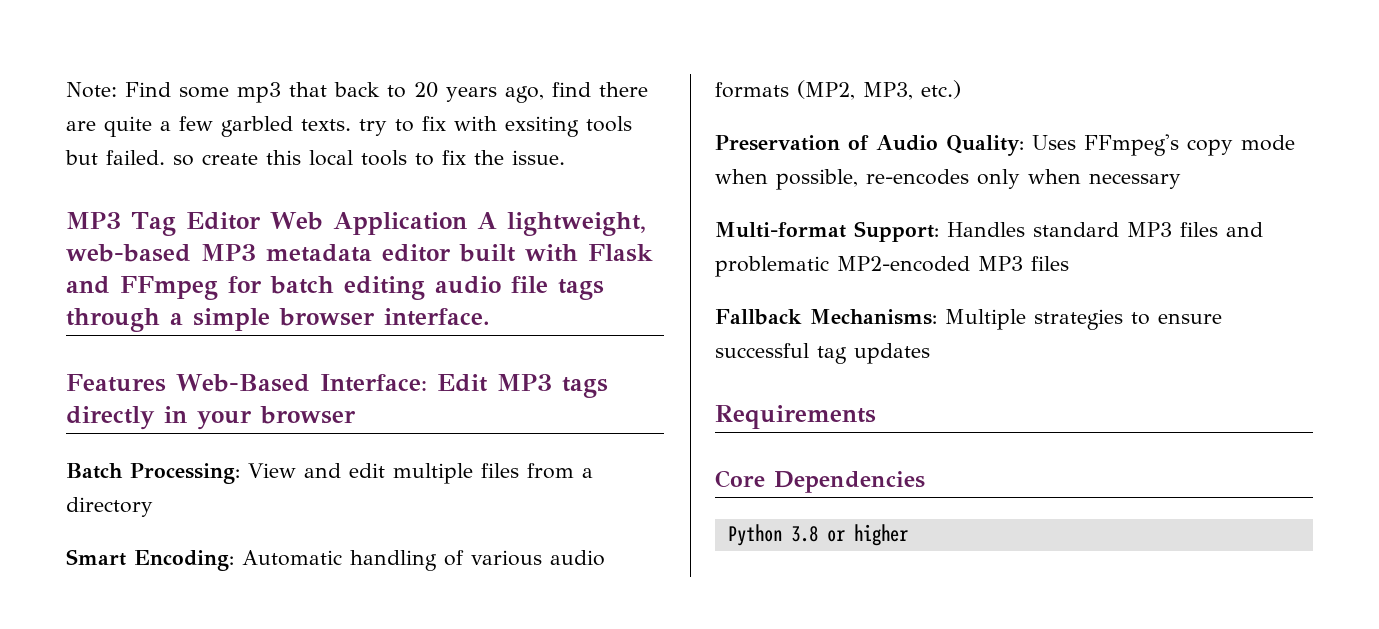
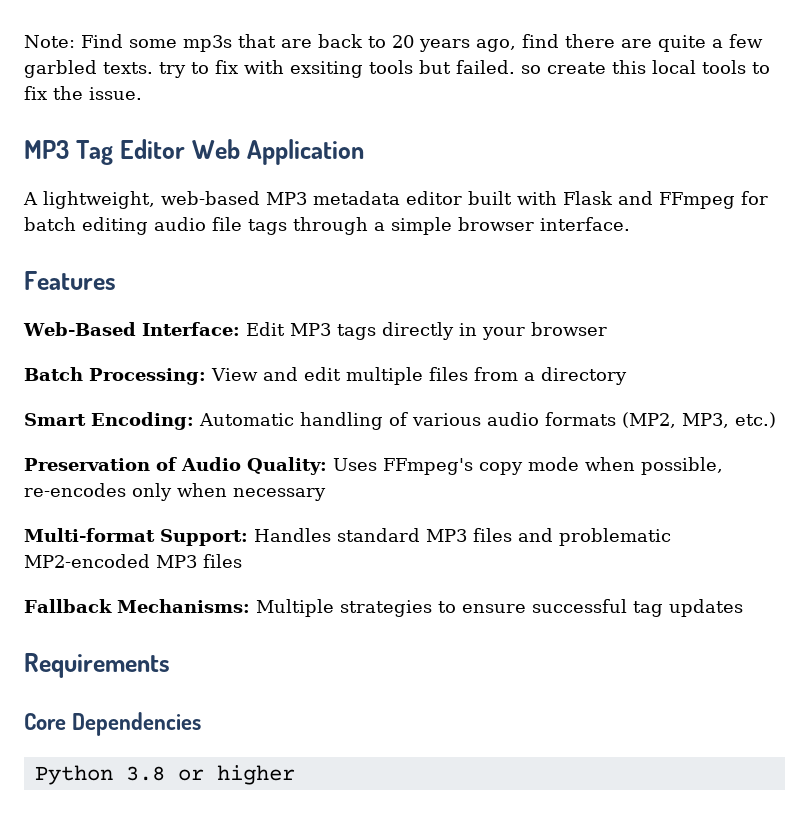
- Note: Find some mp3 that back to 20 years ago, find there are quite a few garbled texts. try to fix with exsiting tools but failed. so create this local tools to fix the issue.
+ Note: Find some mp3s that are back to 20 years ago, find there are quite a few garbled texts. try to fix with exsiting tools but failed. so create this local tools to fix the issue.
- MP3 Tag Editor Web Application A lightweight, web-based MP3 metadata editor built with Flask and FFmpeg for batch editing audio file tags through a simple browser interface.
+ MP3 Tag Editor Web Application
+ A lightweight, web-based MP3 metadata editor built with Flask and FFmpeg for batch editing audio file tags through a simple browser interface.
- Features Web-Based Interface: Edit MP3 tags directly in your browser
+ Features
+ Web-Based Interface: Edit MP3 tags directly in your browser

